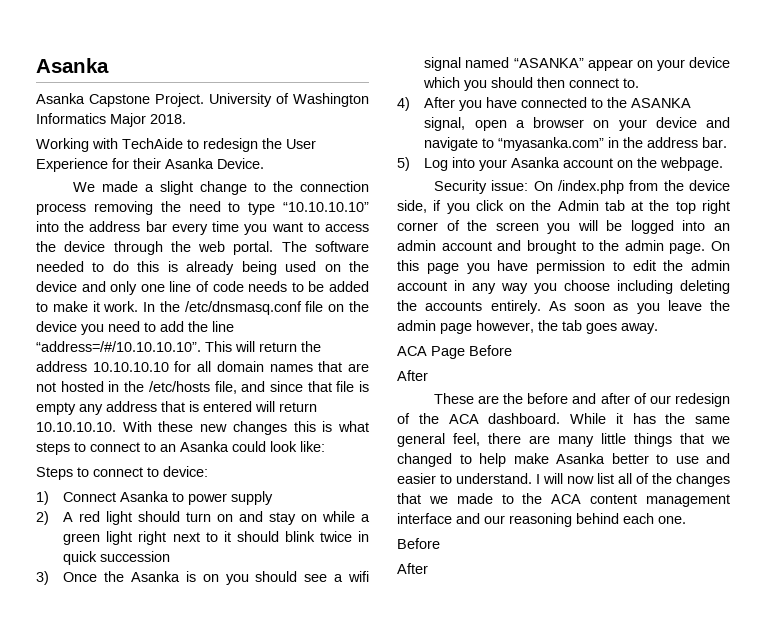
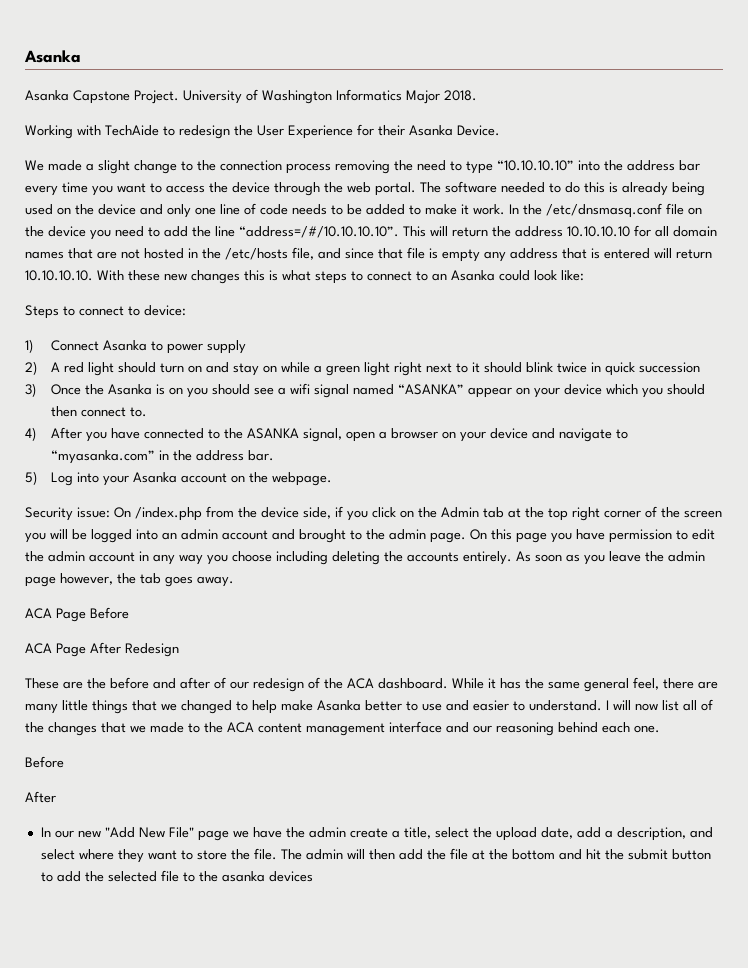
  ACA Page Before
- After
+ ACA Page After Redesign
+ In our new "Add New File" page we have the admin create a title, select the upload date, add a description, and select where they want to store the file. The admin will then add the file at the bottom and hit the submit button to add the selected file to the asanka devices

